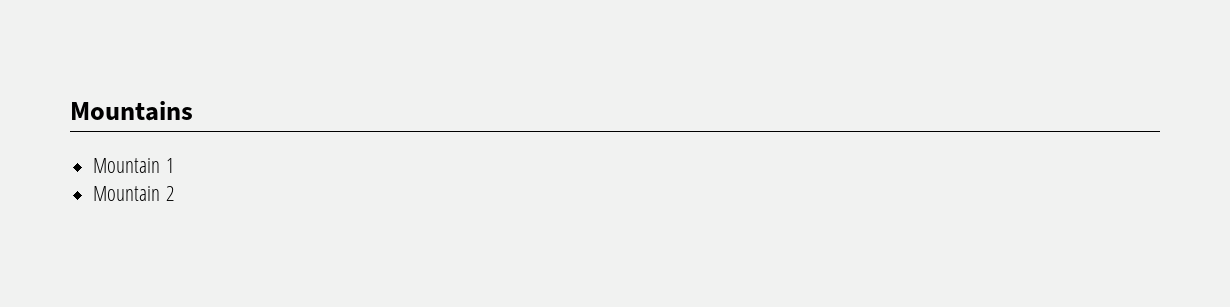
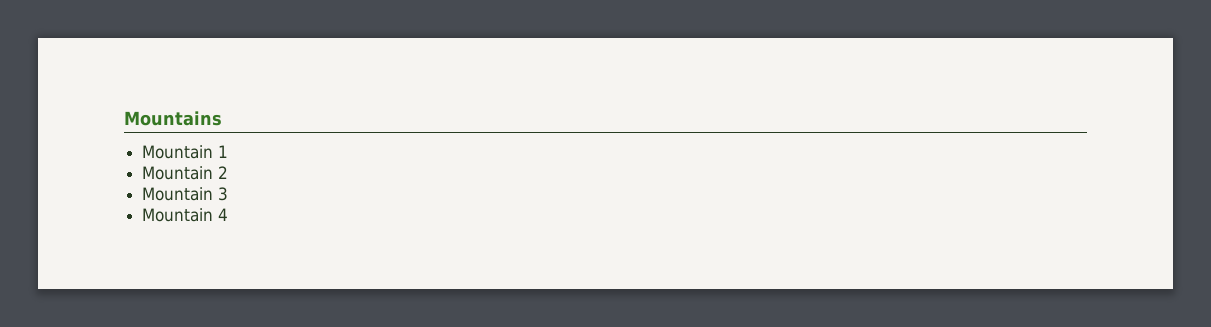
+ Mountain 3
+ Mountain 4

